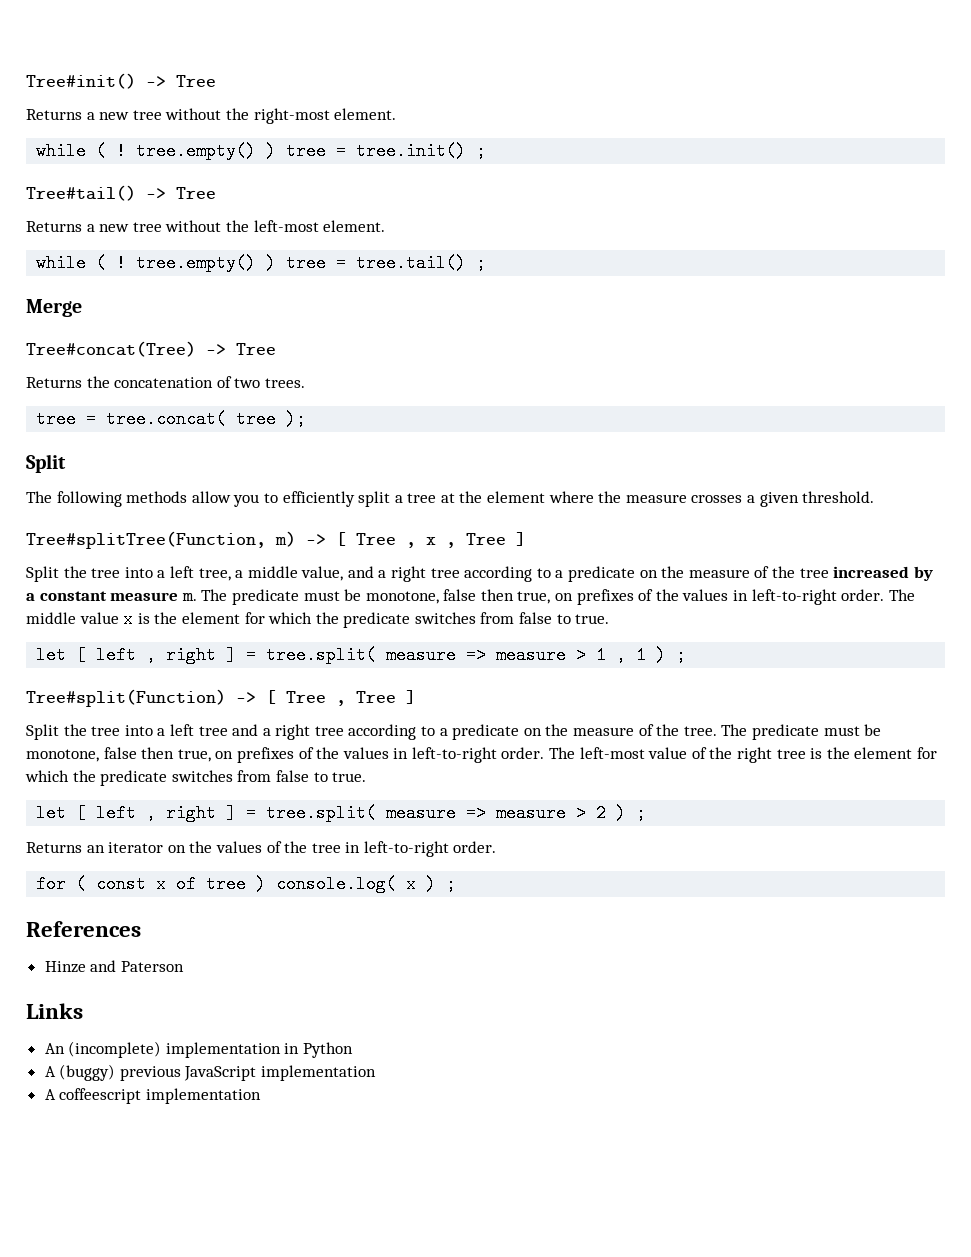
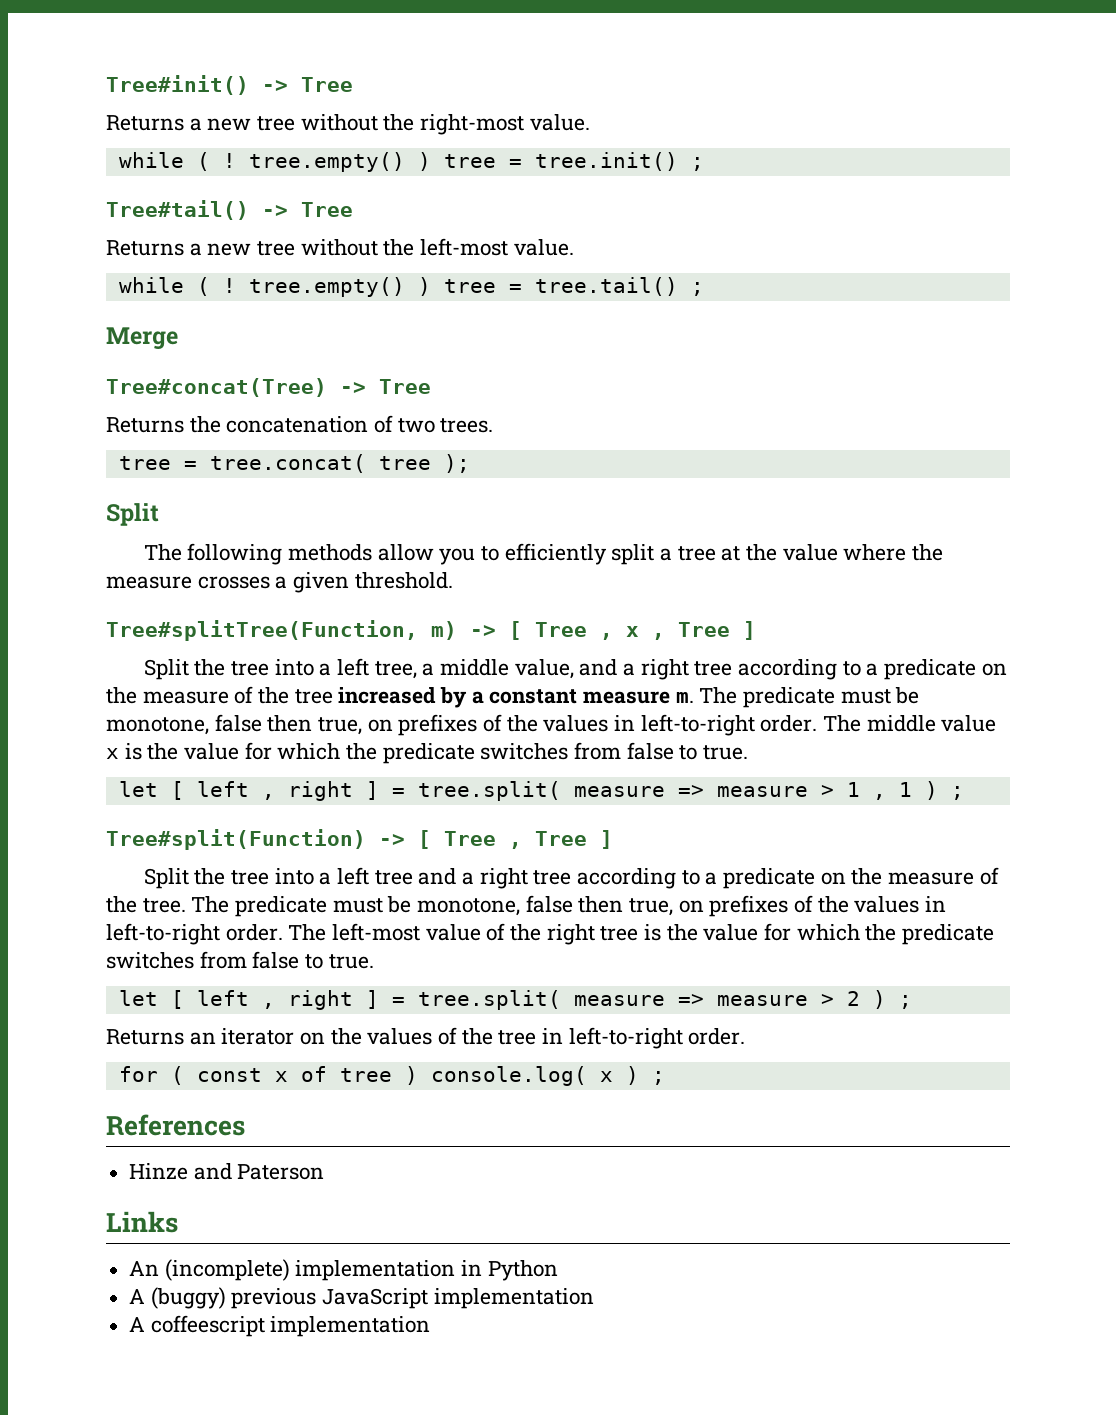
- Returns a new tree without the right-most element.
+ Returns a new tree without the right-most value.
- Returns a new tree without the left-most element.
+ Returns a new tree without the left-most value.
- The following methods allow you to efficiently split a tree at the element where the measure crosses a given threshold.
+ The following methods allow you to efficiently split a tree at the value where the measure crosses a given threshold.
- The middle value x is the element for which the predicate switches from false to true.
+ The middle value x is the value for which the predicate switches from false to true.
- The left-most value of the right tree is the element for which the predicate switches from false to true.
+ The left-most value of the right tree is the value for which the predicate switches from false to true.

